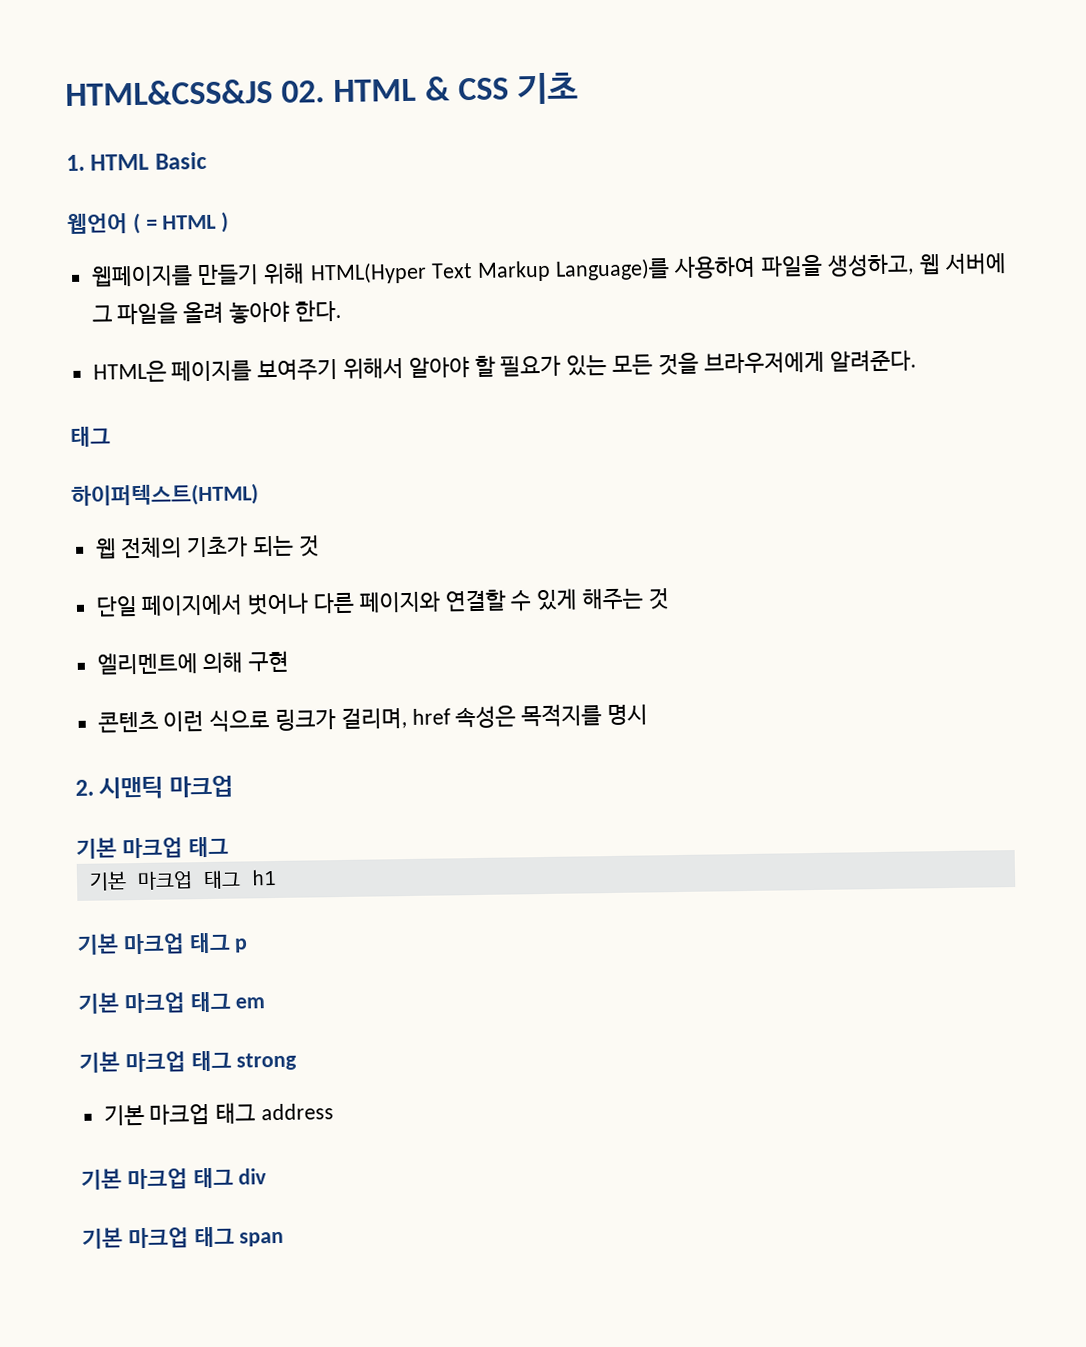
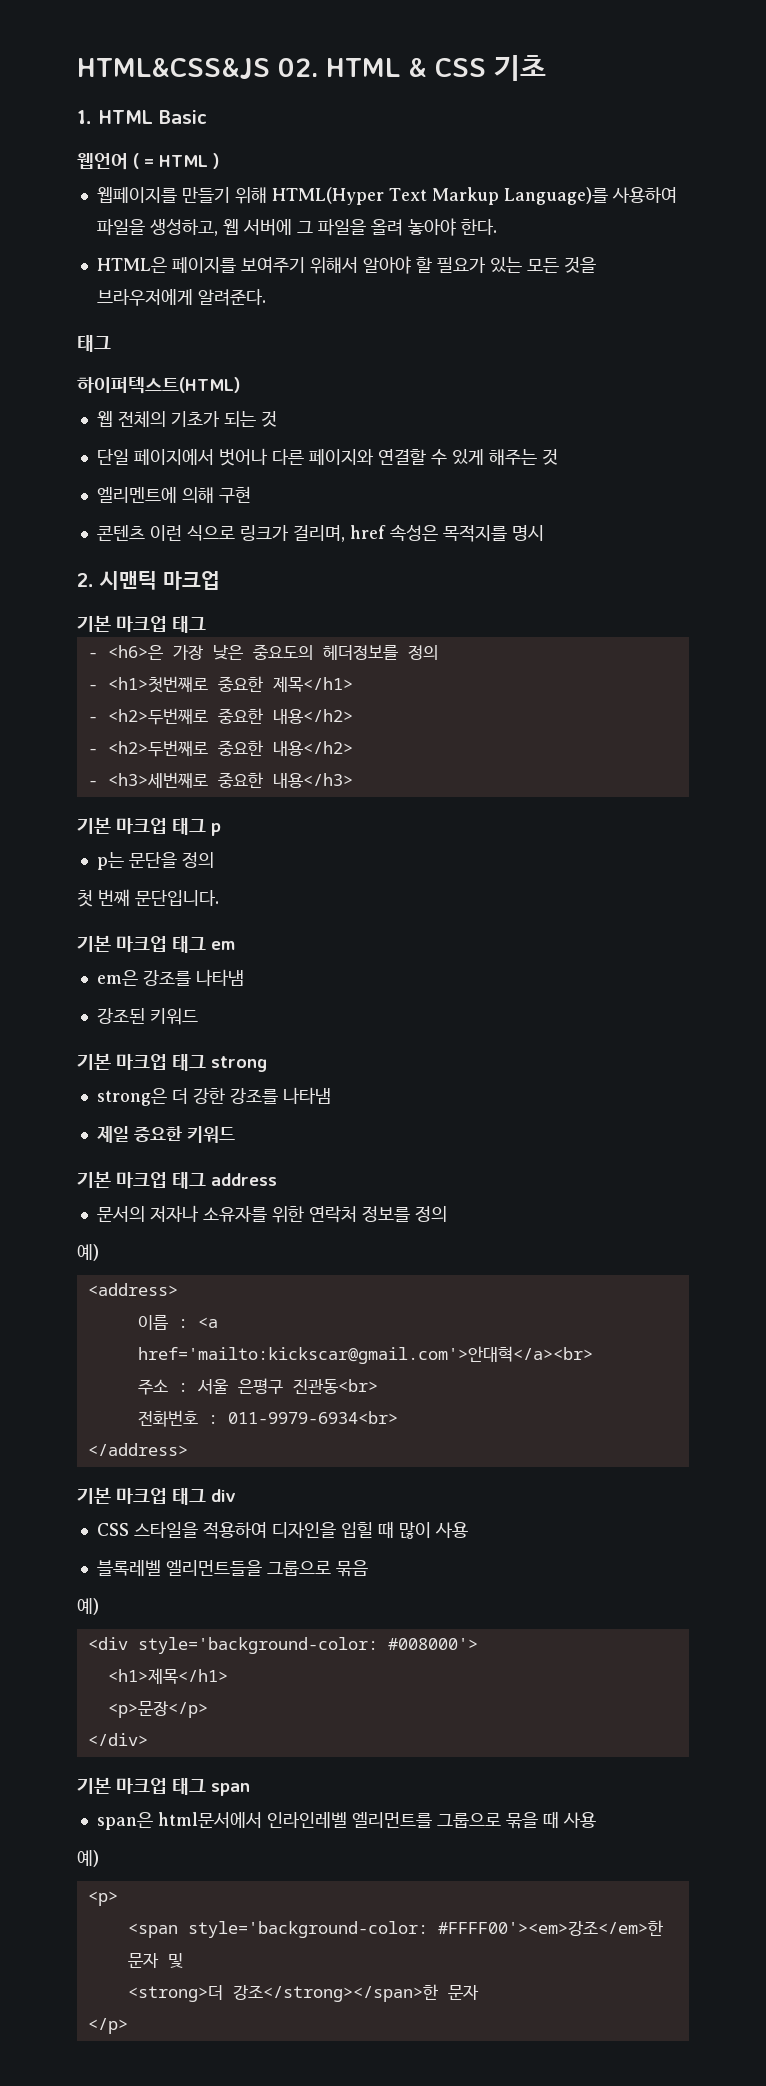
- 기본 마크업 태그 h1
+ - <h6>은 가장 낮은 중요도의 헤더정보를 정의
+ - <h1>첫번째로 중요한 제목</h1>
+ - <h2>두번째로 중요한 내용</h2>
+ - <h2>두번째로 중요한 내용</h2>
+ - <h3>세번째로 중요한 내용</h3>
  기본 마크업 태그 p
+ p는 문단을 정의
+ 첫 번째 문단입니다.
+ em은 강조를 나타냄
+ 강조된 키워드
+ strong은 더 강한 강조를 나타냄
+ 제일 중요한 키워드
  기본 마크업 태그 address
+ 문서의 저자나 소유자를 위한 연락처 정보를 정의
+ 예)
+ <address>
+ 이름 : <a href='mailto:kickscar@gmail.com'>안대혁</a><br>
+ 주소 : 서울 은평구 진관동<br>
+ 전화번호 : 011-9979-6934<br>
+ </address>
  기본 마크업 태그 div
+ CSS 스타일을 적용하여 디자인을 입힐 때 많이 사용
+ 블록레벨 엘리먼트들을 그룹으로 묶음
+ 예)
+ <div style='background-color: #008000'>
+ <h1>제목</h1>
+ <p>문장</p>
+ </div>
  기본 마크업 태그 span
+ span은 html문서에서 인라인레벨 엘리먼트를 그룹으로 묶을 때 사용
+ 예)
+ <p>
+ <span style='background-color: #FFFF00'><em>강조</em>한 문자 및
+ <strong>더 강조</strong></span>한 문자
+ </p>

